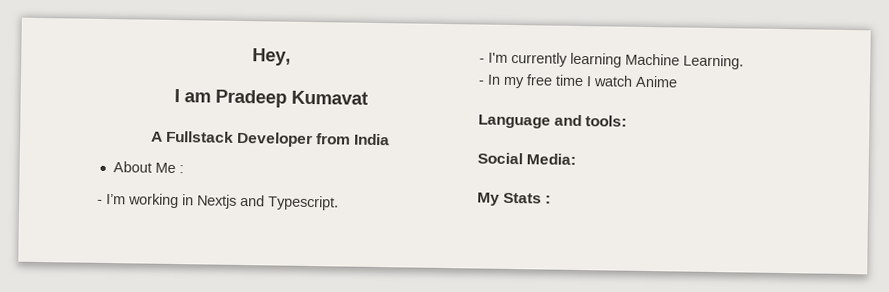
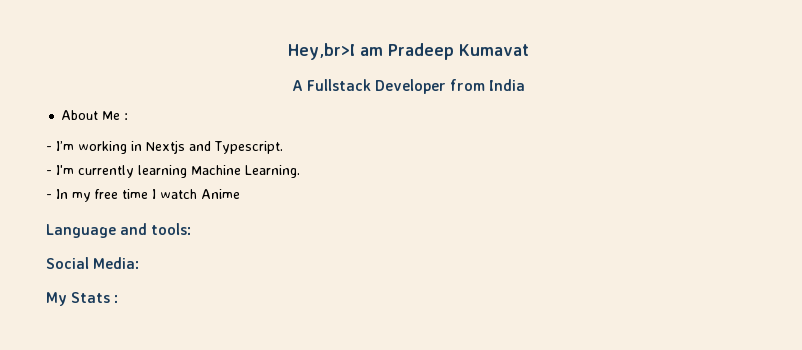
- Hey,
- I am Pradeep Kumavat
+ Hey,br>I am Pradeep Kumavat

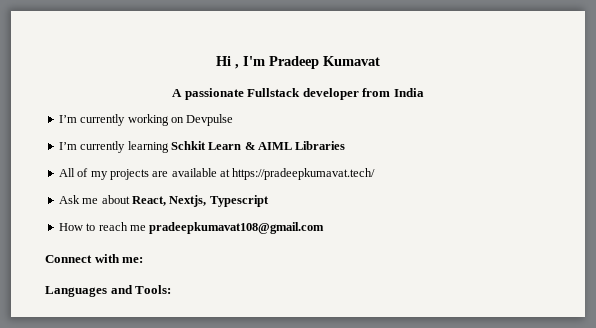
- Hey,br>I am Pradeep Kumavat
+ Hi , I'm Pradeep Kumavat
- A Fullstack Developer from India
+ A passionate Fullstack developer from India
- About Me :
- - I’m working in Nextjs and Typescript.
- - I'm currently learning Machine Learning.
- - In my free time I watch Anime
- Language and tools:
- Social Media:
- My Stats :
+ I’m currently working on Devpulse
+ I’m currently learning Schkit Learn & AIML Libraries
+ All of my projects are available at https://pradeepkumavat.tech/
+ Ask me about React, Nextjs, Typescript
+ How to reach me pradeepkumavat108@gmail.com
+ Connect with me:
+ Languages and Tools:

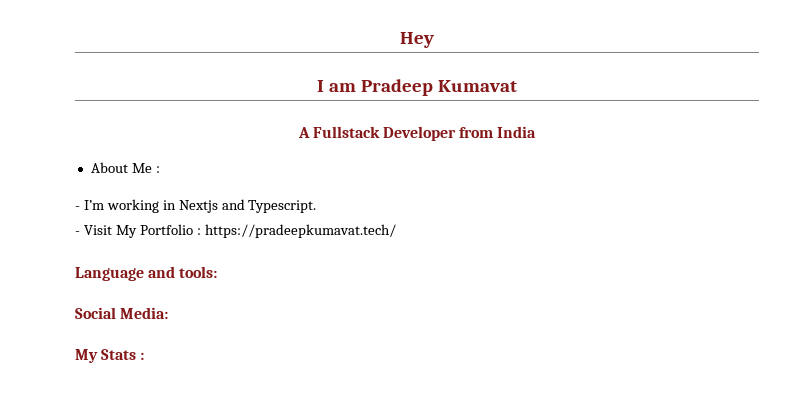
- Hi , I'm Pradeep Kumavat
+ Hey
+ I am Pradeep Kumavat
- A passionate Fullstack developer from India
+ A Fullstack Developer from India
- I’m currently working on Devpulse
- I’m currently learning Schkit Learn & AIML Libraries
- All of my projects are available at https://pradeepkumavat.tech/
- Ask me about React, Nextjs, Typescript
- How to reach me pradeepkumavat108@gmail.com
- Connect with me:
- Languages and Tools:
+ About Me :
+ - I’m working in Nextjs and Typescript.
+ - Visit My Portfolio : https://pradeepkumavat.tech/
+ Language and tools:
+ Social Media:
+ My Stats :

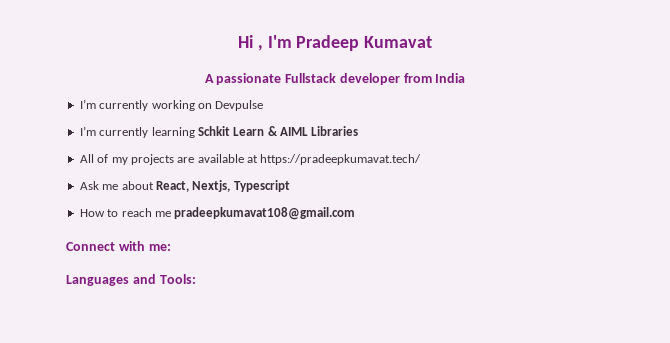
- Hey
- I am Pradeep Kumavat
+ Hi , I'm Pradeep Kumavat
- A Fullstack Developer from India
+ A passionate Fullstack developer from India
- About Me :
- - I’m working in Nextjs and Typescript.
- - Visit My Portfolio : https://pradeepkumavat.tech/
- Language and tools:
- Social Media:
- My Stats :
+ I’m currently working on Devpulse
+ I’m currently learning Schkit Learn & AIML Libraries
+ All of my projects are available at https://pradeepkumavat.tech/
+ Ask me about React, Nextjs, Typescript
+ How to reach me pradeepkumavat108@gmail.com
+ Connect with me:
+ Languages and Tools:

